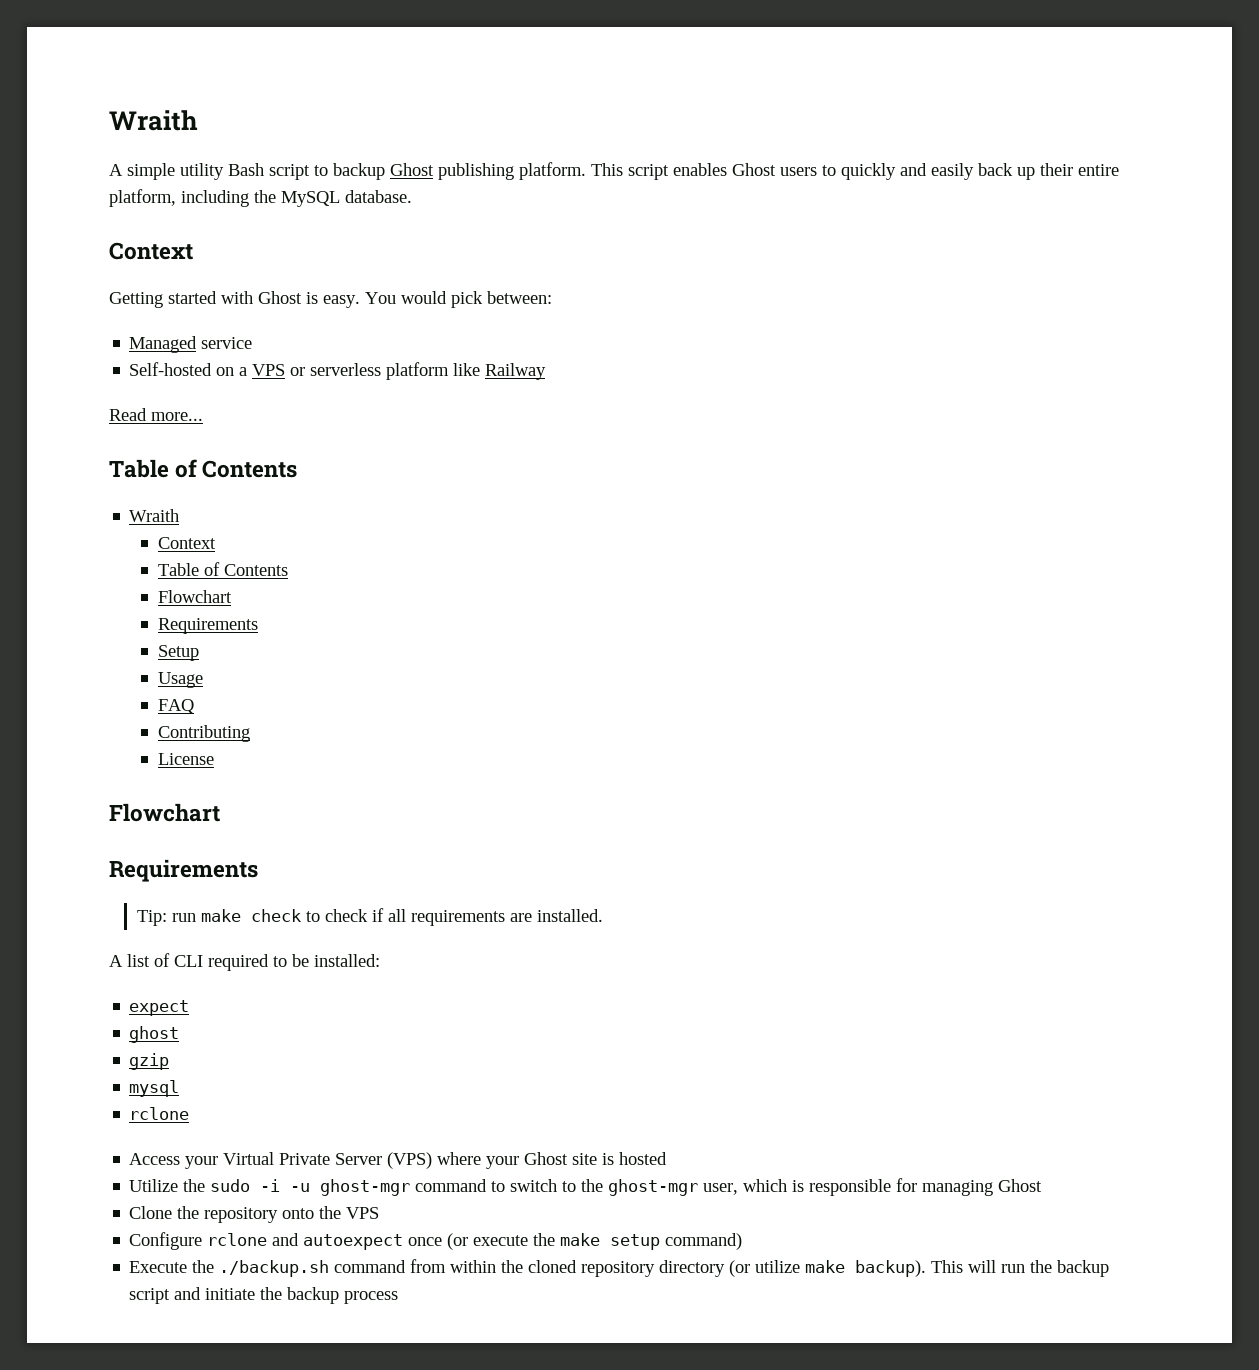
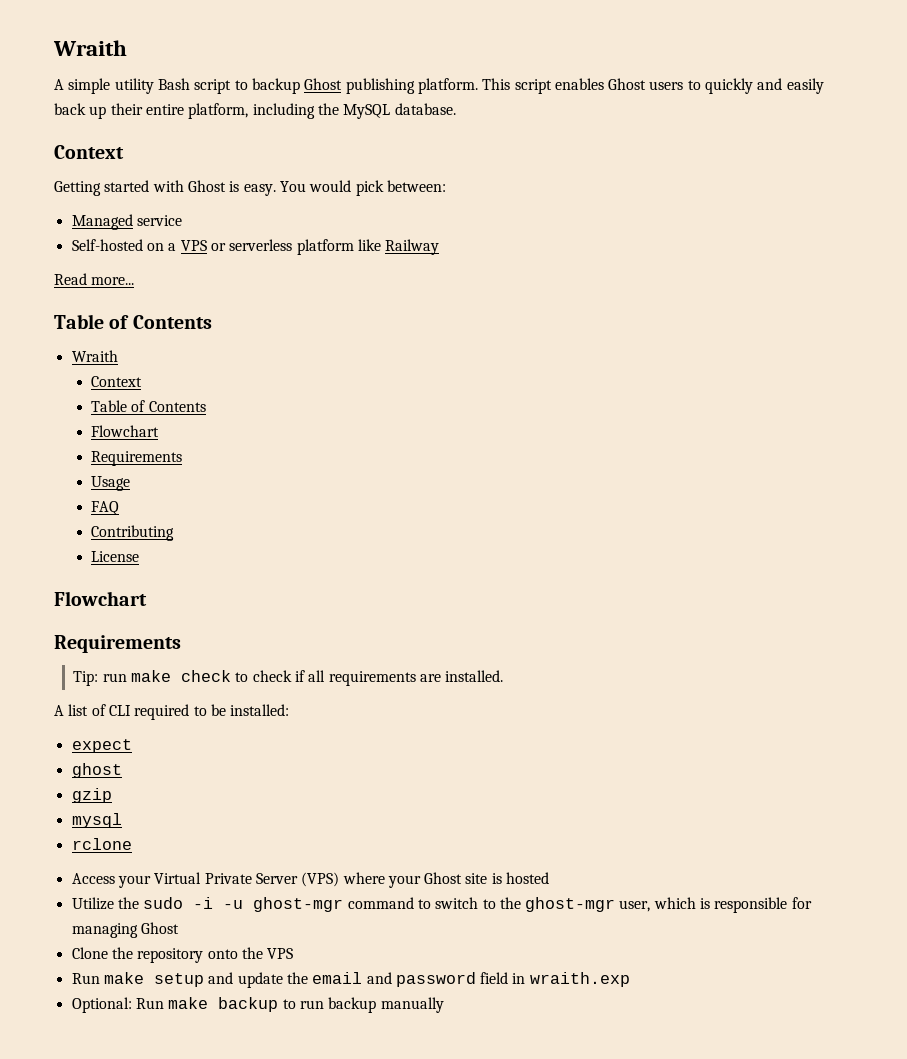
- Setup
- Configure rclone and autoexpect once (or execute the make setup command)
- Execute the ./backup.sh command from within the cloned repository directory (or utilize make backup). This will run the backup script and initiate the backup process
+ Run make setup and update the email and password field in wraith.exp
+ Optional: Run make backup to run backup manually

